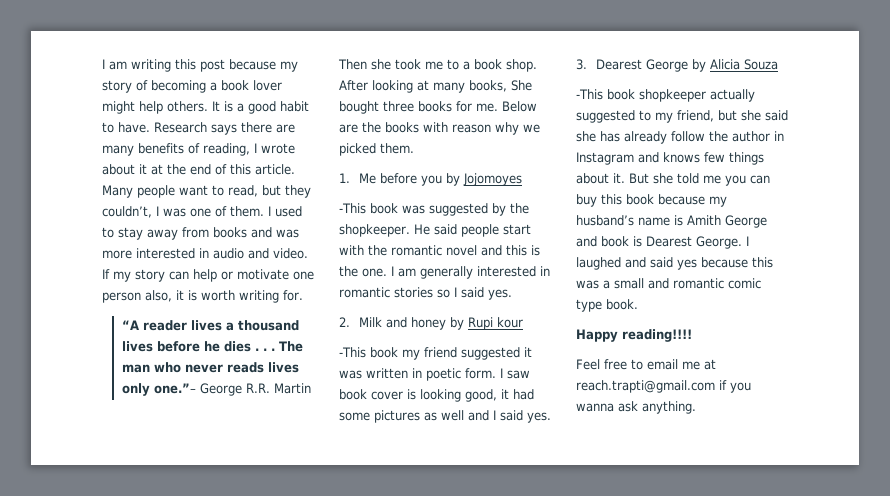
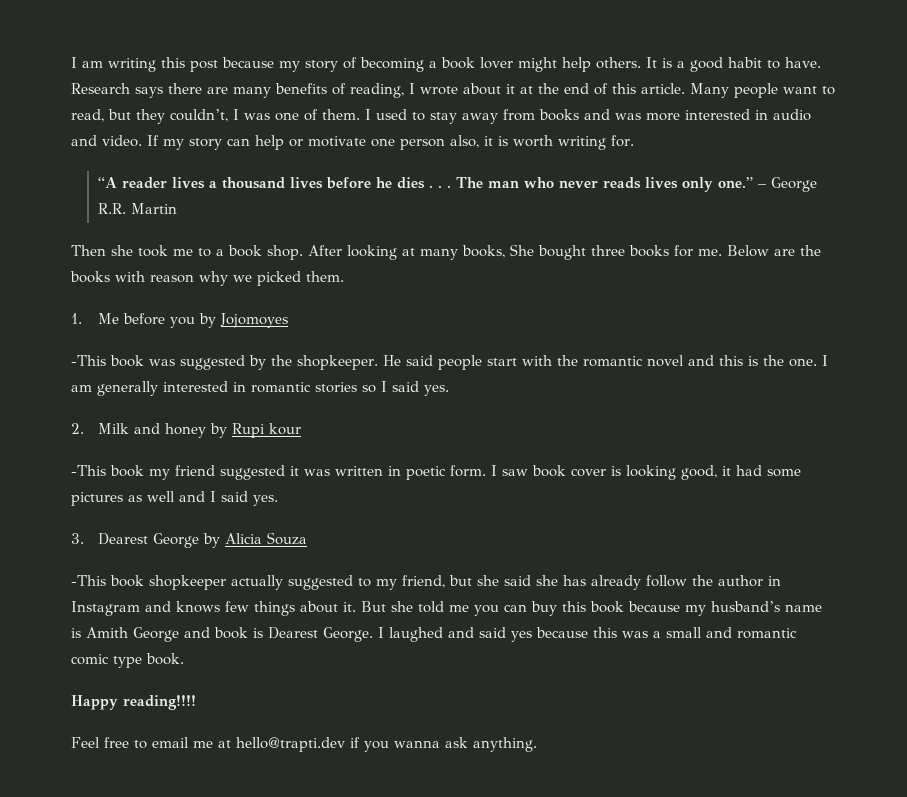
- The man who never reads lives only one.”– George R.R. Martin
+ The man who never reads lives only one.” – George R.R. Martin
- Feel free to email me at reach.trapti@gmail.com if you wanna ask anything.
+ Feel free to email me at hello@trapti.dev if you wanna ask anything.

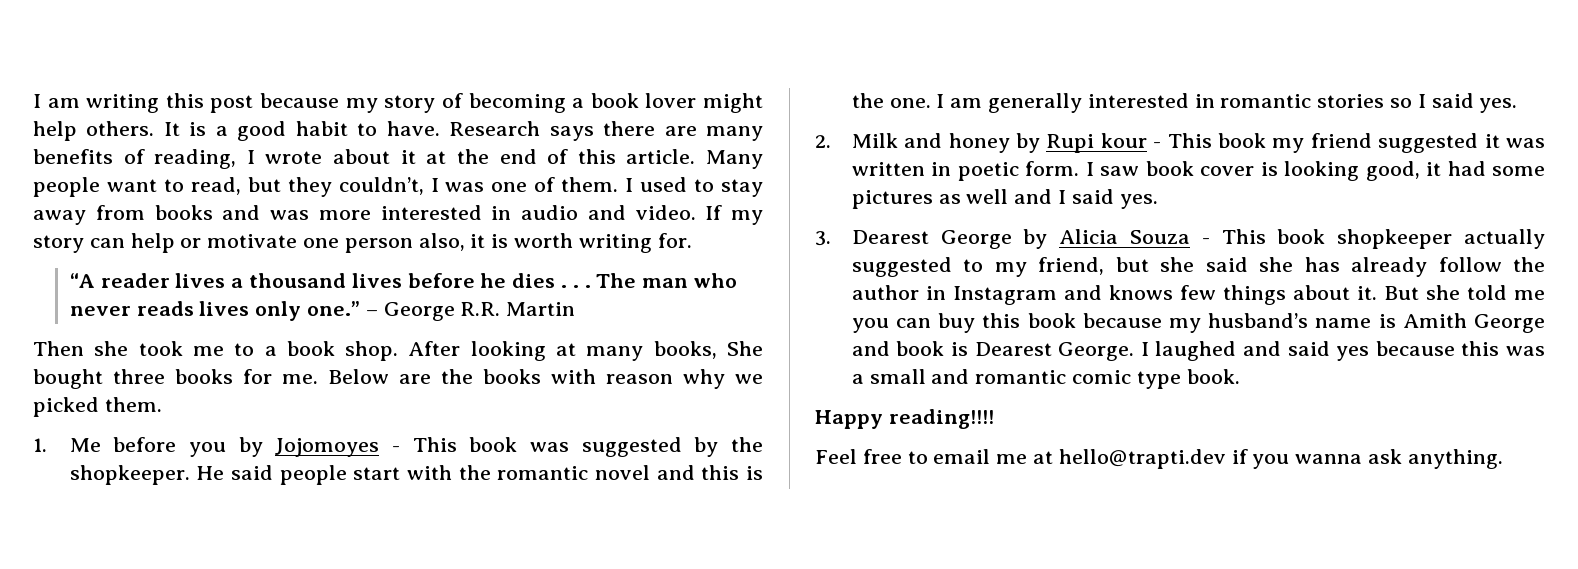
- 1. Me before you by Jojomoyes
- -This book was suggested by the shopkeeper.
+ 1. Me before you by Jojomoyes - This book was suggested by the shopkeeper.
- 2. Milk and honey by Rupi kour
- -This book my friend suggested it was written in poetic form.
+ 2. Milk and honey by Rupi kour - This book my friend suggested it was written in poetic form.
- 3. Dearest George by Alicia Souza
- -This book shopkeeper actually suggested to my friend, but she said she has already follow the author in Instagram and knows few things about it.
+ 3. Dearest George by Alicia Souza - This book shopkeeper actually suggested to my friend, but she said she has already follow the author in Instagram and knows few things about it.

